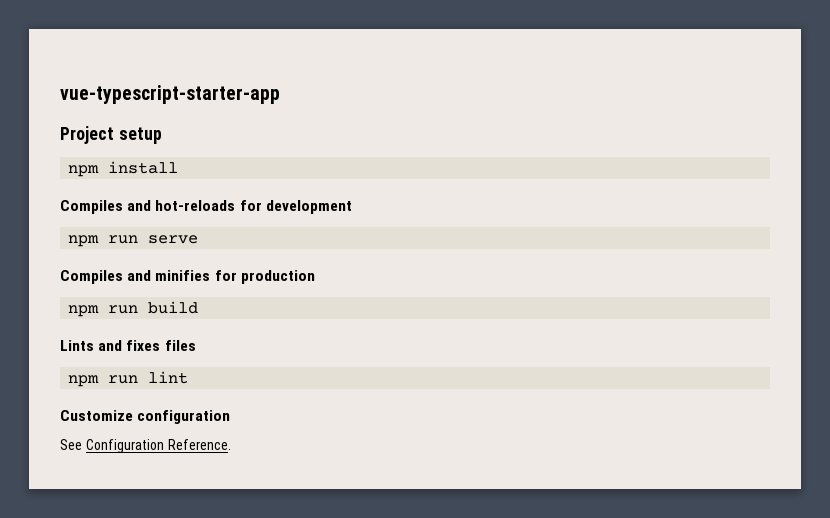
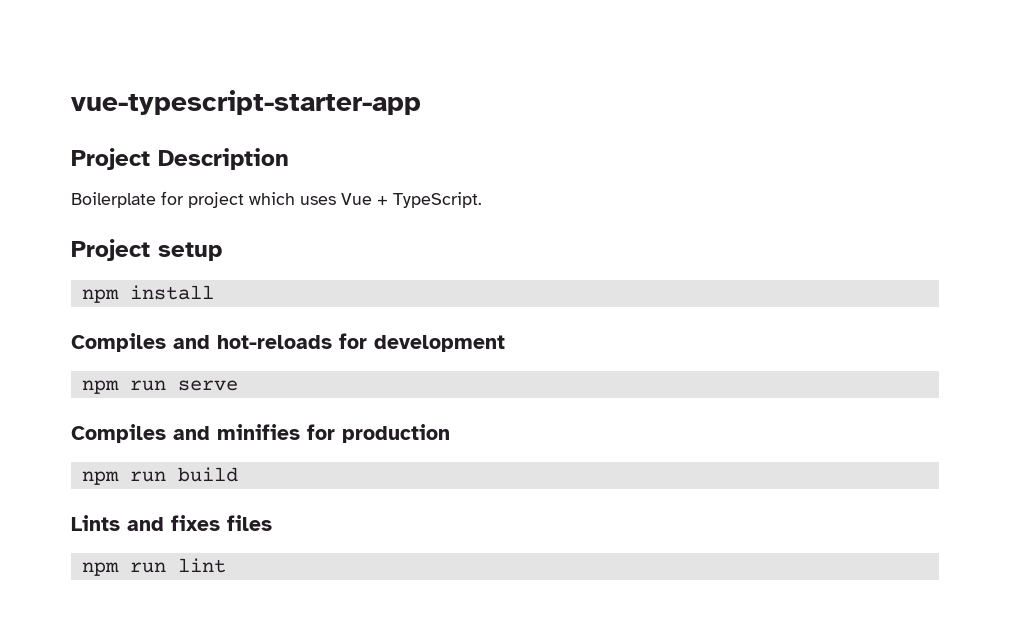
+ Project Description
+ Boilerplate for project which uses Vue + TypeScript.
- Customize configuration
- See Configuration Reference.

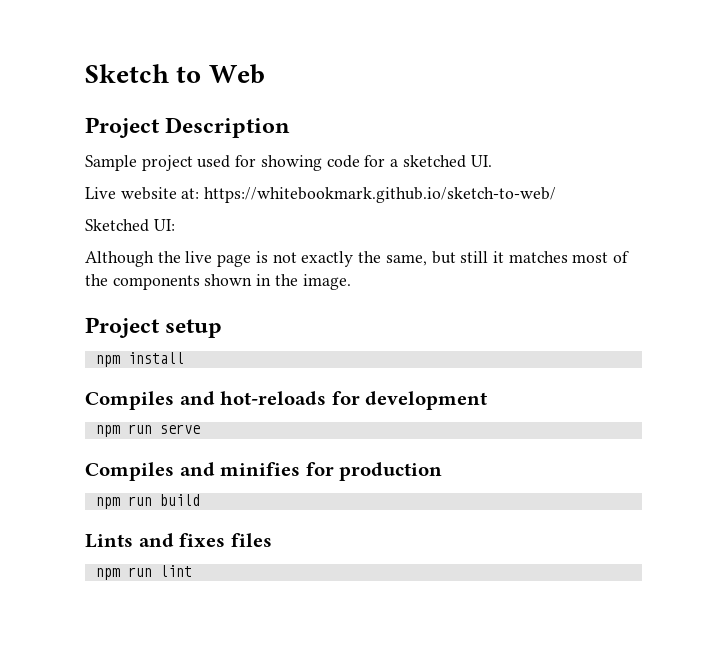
- vue-typescript-starter-app
+ Sketch to Web
- Boilerplate for project which uses Vue + TypeScript.
+ Sample project used for showing code for a sketched UI.
+ Live website at: https://whitebookmark.github.io/sketch-to-web/
+ Sketched UI:
+ Although the live page is not exactly the same, but still it matches most of the components shown in the image.

